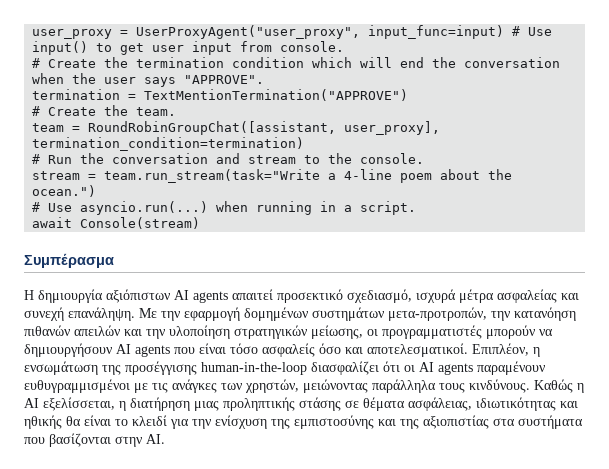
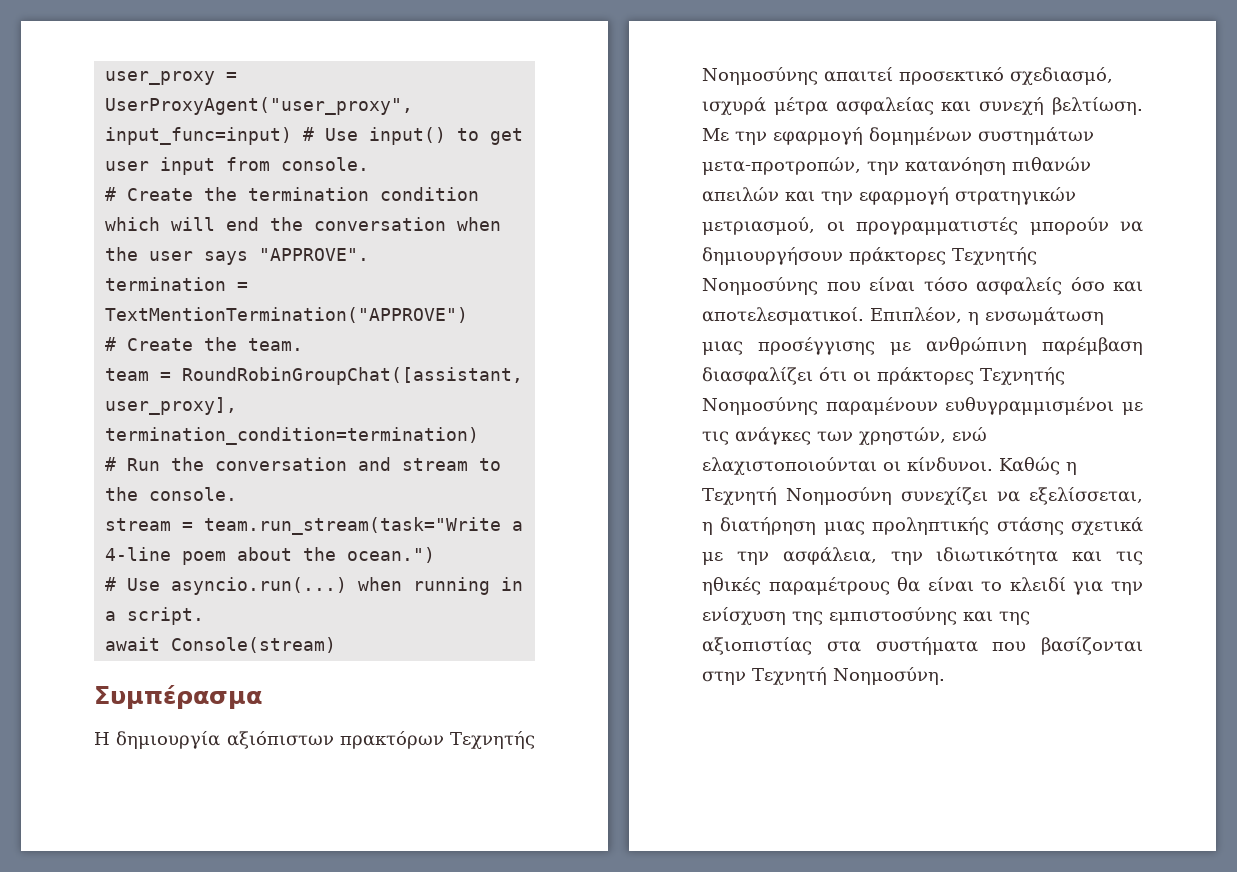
- Η δημιουργία αξιόπιστων AI agents απαιτεί προσεκτικό σχεδιασμό, ισχυρά μέτρα ασφαλείας και συνεχή επανάληψη.
+ Η δημιουργία αξιόπιστων πρακτόρων Τεχνητής Νοημοσύνης απαιτεί προσεκτικό σχεδιασμό, ισχυρά μέτρα ασφαλείας και συνεχή βελτίωση.
- Με την εφαρμογή δομημένων συστημάτων μετα-προτροπών, την κατανόηση πιθανών απειλών και την υλοποίηση στρατηγικών μείωσης, οι προγραμματιστές μπορούν να δημιουργήσουν AI agents που είναι τόσο ασφαλείς όσο και αποτελεσματικοί.
+ Με την εφαρμογή δομημένων συστημάτων μετα-προτροπών, την κατανόηση πιθανών απειλών και την εφαρμογή στρατηγικών μετριασμού, οι προγραμματιστές μπορούν να δημιουργήσουν πράκτορες Τεχνητής Νοημοσύνης που είναι τόσο ασφαλείς όσο και αποτελεσματικοί.
- Επιπλέον, η ενσωμάτωση της προσέγγισης human-in-the-loop διασφαλίζει ότι οι AI agents παραμένουν ευθυγραμμισμένοι με τις ανάγκες των χρηστών, μειώνοντας παράλληλα τους κινδύνους. Καθώς η AI εξελίσσεται, η διατήρηση μιας προληπτικής στάσης σε θέματα ασφάλειας, ιδιωτικότητας και ηθικής θα είναι το κλειδί για την ενίσχυση της εμπιστοσύνης και της αξιοπιστίας στα συστήματα που βασίζονται στην AI.
+ Επιπλέον, η ενσωμάτωση μιας προσέγγισης με ανθρώπινη παρέμβαση διασφαλίζει ότι οι πράκτορες Τεχνητής Νοημοσύνης παραμένουν ευθυγραμμισμένοι με τις ανάγκες των χρηστών, ενώ ελαχιστοποιούνται οι κίνδυνοι. Καθώς η Τεχνητή Νοημοσύνη συνεχίζει να εξελίσσεται, η διατήρηση μιας προληπτικής στάσης σχετικά με την ασφάλεια, την ιδιωτικότητα και τις ηθικές παραμέτρους θα είναι το κλειδί για την ενίσχυση της εμπιστοσύνης και της αξιοπιστίας στα συστήματα που βασίζονται στην Τεχνητή Νοημοσύνη.

